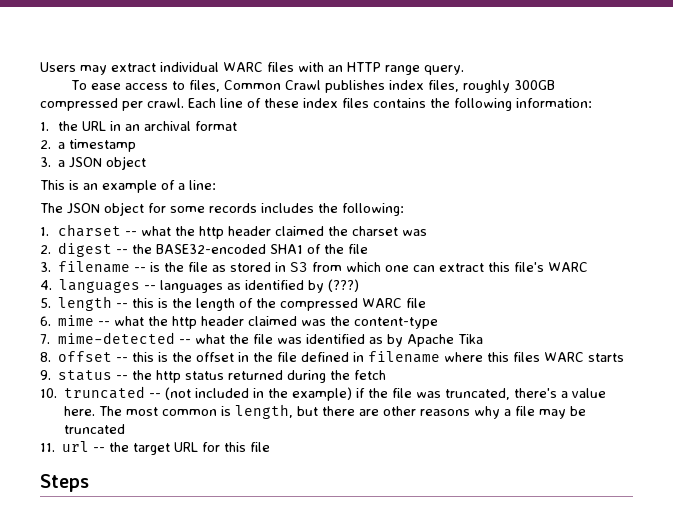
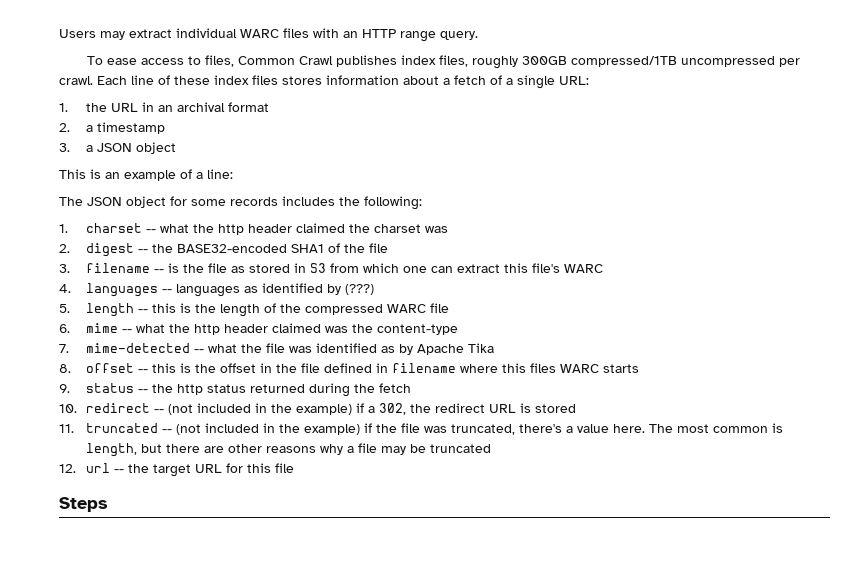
- To ease access to files, Common Crawl publishes index files, roughly 300GB compressed per crawl.
+ To ease access to files, Common Crawl publishes index files, roughly 300GB compressed/1TB uncompressed per crawl.
- Each line of these index files contains the following information:
+ Each line of these index files stores information about a fetch of a single URL:
- 10. truncated -- (not included in the example) if the file was truncated, there's a value here.
+ 10. redirect -- (not included in the example) if a 302, the redirect URL is stored
+ 11. truncated -- (not included in the example) if the file was truncated, there's a value here.
- 11. url -- the target URL for this file
+ 12. url -- the target URL for this file

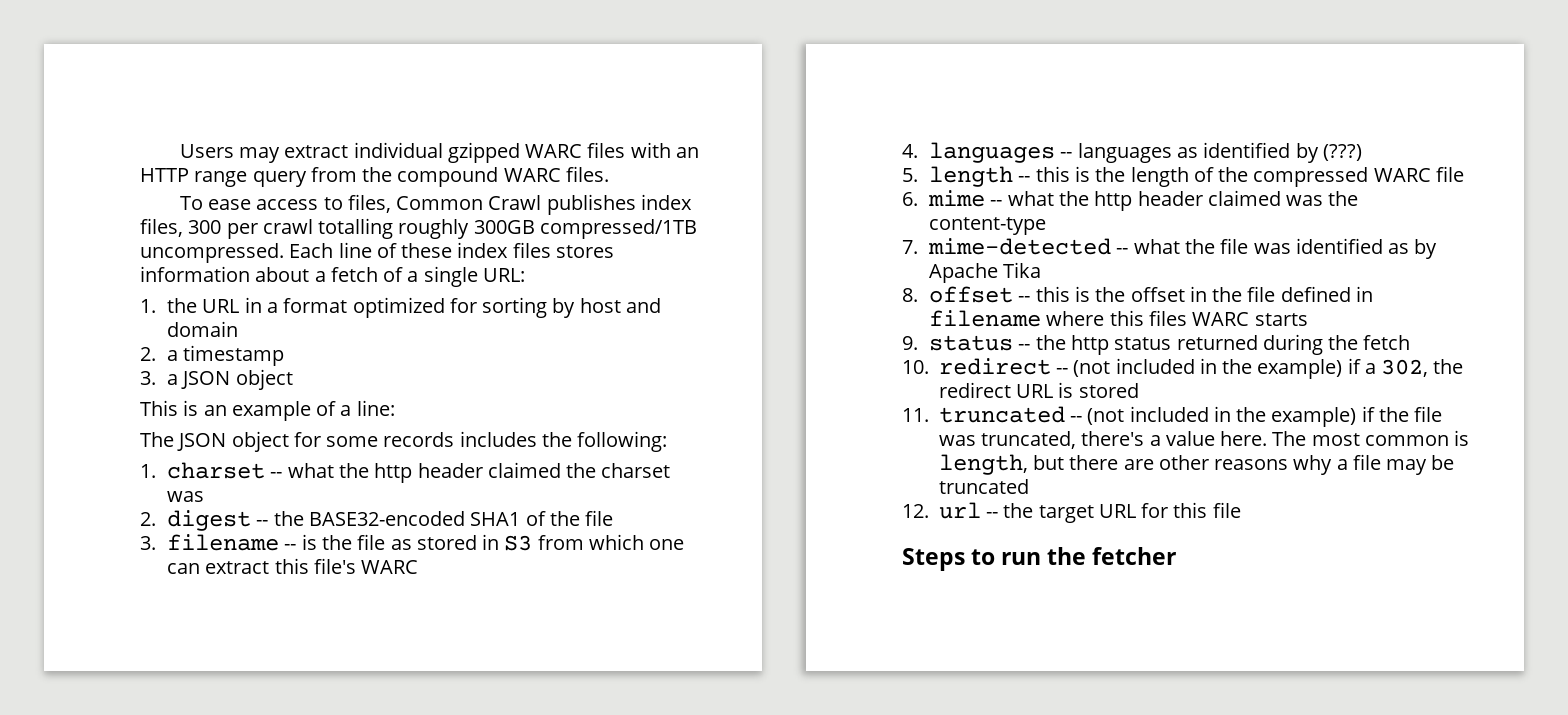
- Users may extract individual WARC files with an HTTP range query.
+ Users may extract individual gzipped WARC files with an HTTP range query from the compound WARC files.
- To ease access to files, Common Crawl publishes index files, roughly 300GB compressed/1TB uncompressed per crawl.
+ To ease access to files, Common Crawl publishes index files, 300 per crawl totalling roughly 300GB compressed/1TB uncompressed.
- 1. the URL in an archival format
+ 1. the URL in a format optimized for sorting by host and domain
- Steps
+ Steps to run the fetcher

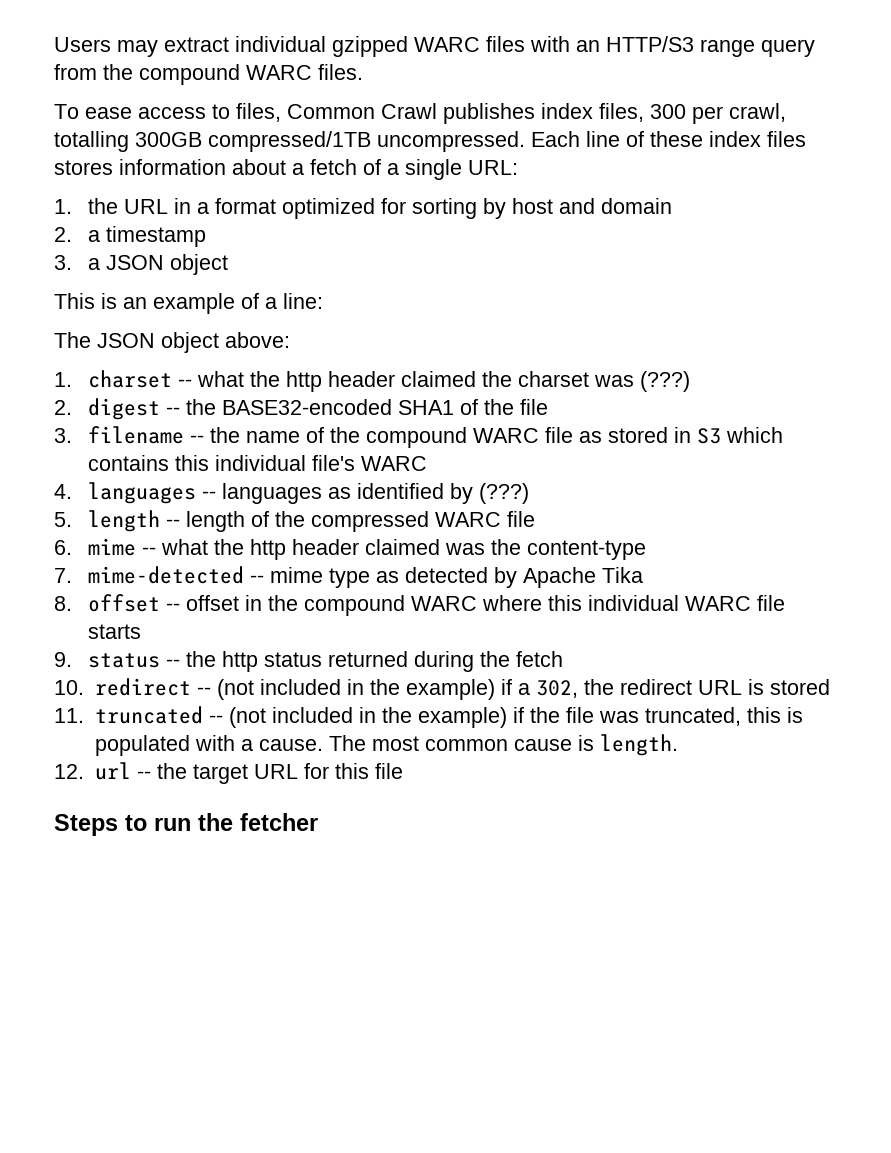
- Users may extract individual gzipped WARC files with an HTTP range query from the compound WARC files.
+ Users may extract individual gzipped WARC files with an HTTP/S3 range query from the compound WARC files.
- To ease access to files, Common Crawl publishes index files, 300 per crawl totalling roughly 300GB compressed/1TB uncompressed.
+ To ease access to files, Common Crawl publishes index files, 300 per crawl, totalling 300GB compressed/1TB uncompressed.
- The JSON object for some records includes the following:
+ The JSON object above:
- 1. charset -- what the http header claimed the charset was
+ 1. charset -- what the http header claimed the charset was (???)
- 3. filename -- is the file as stored in S3 from which one can extract this file's WARC
+ 3. filename -- the name of the compound WARC file as stored in S3 which contains this individual file's WARC
- 5. length -- this is the length of the compressed WARC file
+ 5. length -- length of the compressed WARC file
- 7. mime-detected -- what the file was identified as by Apache Tika
+ 7. mime-detected -- mime type as detected by Apache Tika
- 8. offset -- this is the offset in the file defined in filename where this files WARC starts
+ 8. offset -- offset in the compound WARC where this individual WARC file starts
- 11. truncated -- (not included in the example) if the file was truncated, there's a value here. The most common is length, but there are other reasons why a file may be truncated
+ 11. truncated -- (not included in the example) if the file was truncated, this is populated with a cause. The most common cause is length.

